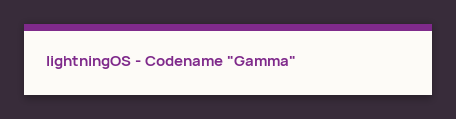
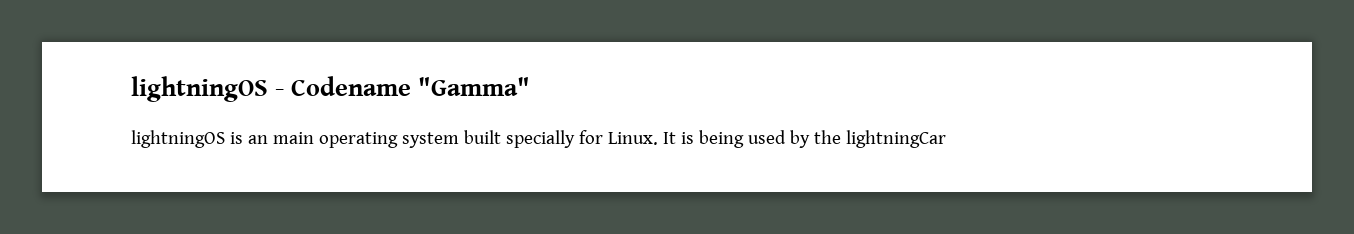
+ lightningOS is an main operating system built specially for Linux. It is being used by the lightningCar

